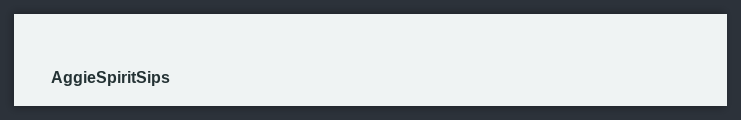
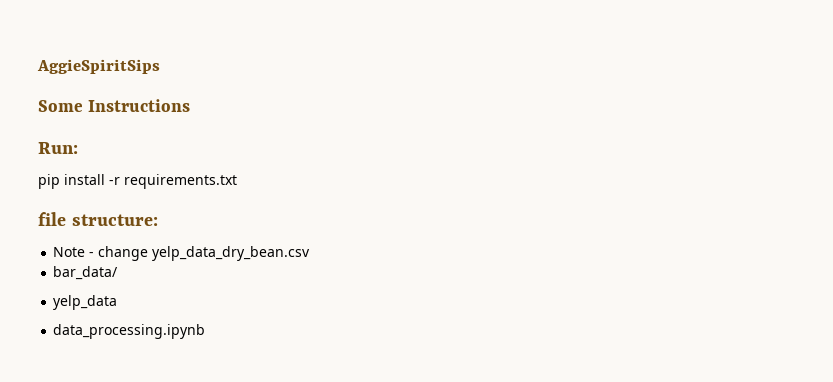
+ Some Instructions
+ Run:
+ pip install -r requirements.txt
+ file structure:
+ Note - change yelp_data_dry_bean.csv
+ bar_data/
+ yelp_data
+ data_processing.ipynb

